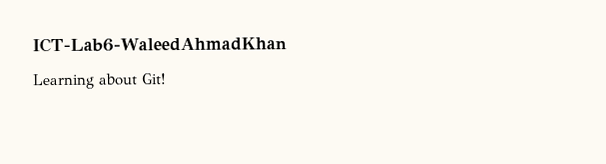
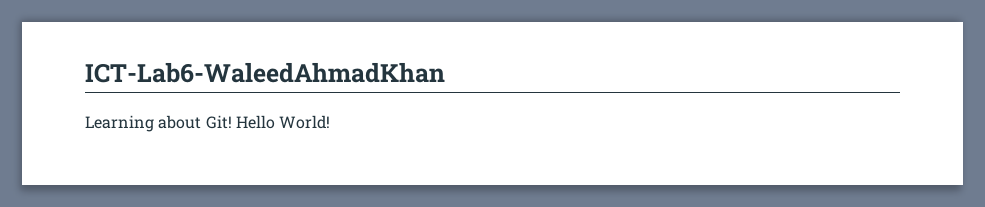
+ Hello World!

